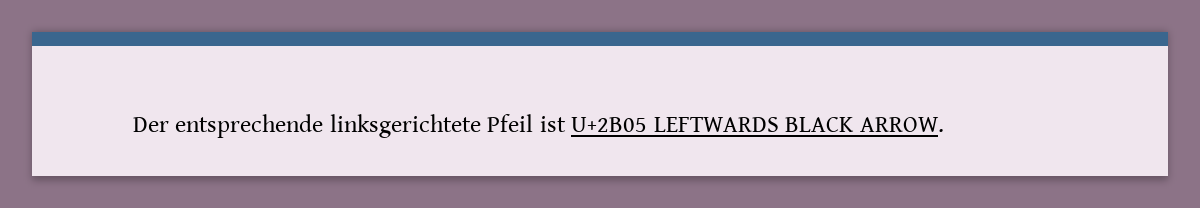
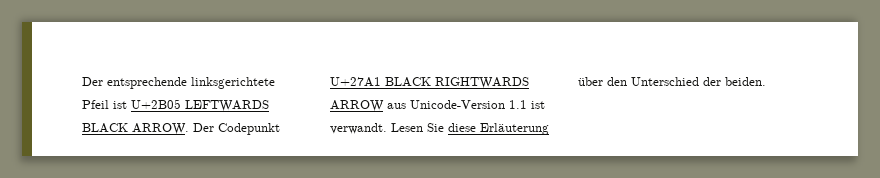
+ Der Codepunkt U+27A1 BLACK RIGHTWARDS ARROW aus Unicode-Version 1.1 ist verwandt. Lesen Sie diese Erläuterung über den Unterschied der beiden.

